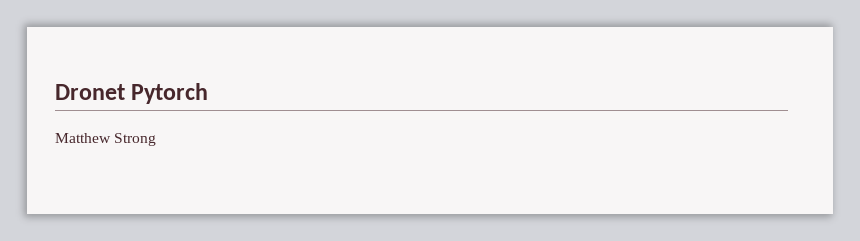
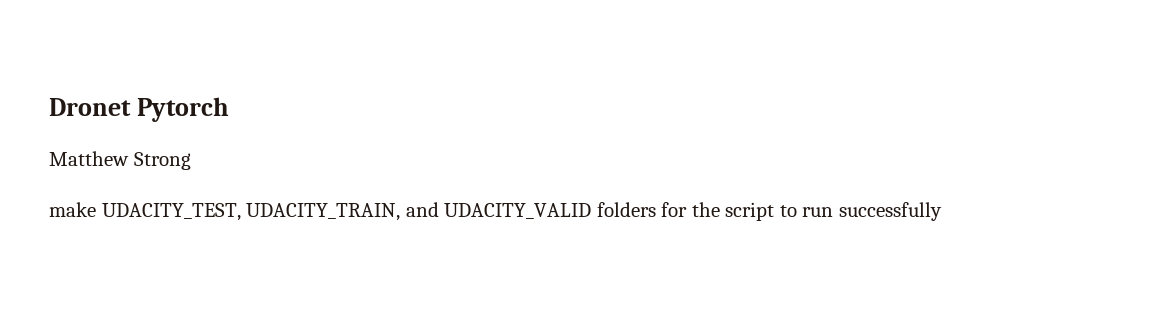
+ make UDACITY_TEST, UDACITY_TRAIN, and UDACITY_VALID folders for the script to run successfully

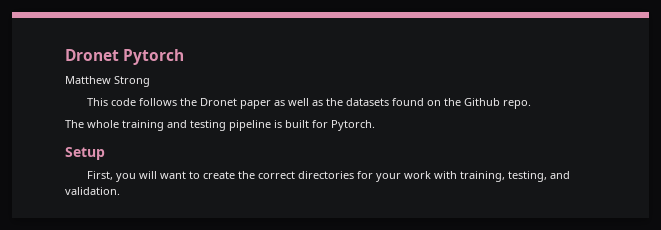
- make UDACITY_TEST, UDACITY_TRAIN, and UDACITY_VALID folders for the script to run successfully
+ This code follows the Dronet paper as well as the datasets found on the Github repo.
+ The whole training and testing pipeline is built for Pytorch.
+ Setup
+ First, you will want to create the correct directories for your work with training, testing, and validation.

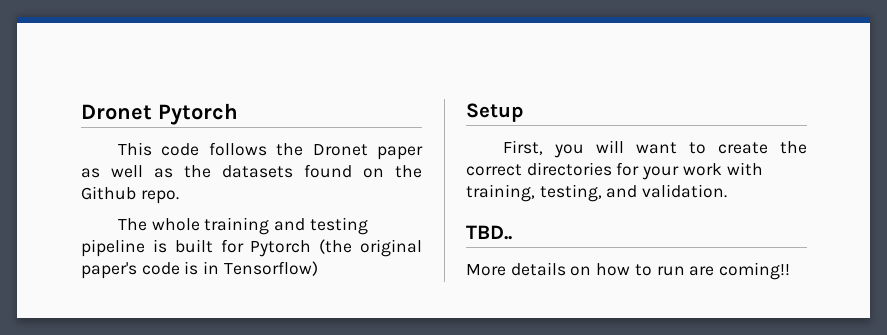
- Matthew Strong
- The whole training and testing pipeline is built for Pytorch.
+ The whole training and testing pipeline is built for Pytorch (the original paper's code is in Tensorflow)
+ TBD..
+ More details on how to run are coming!!

